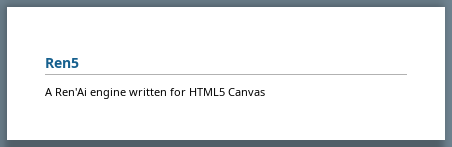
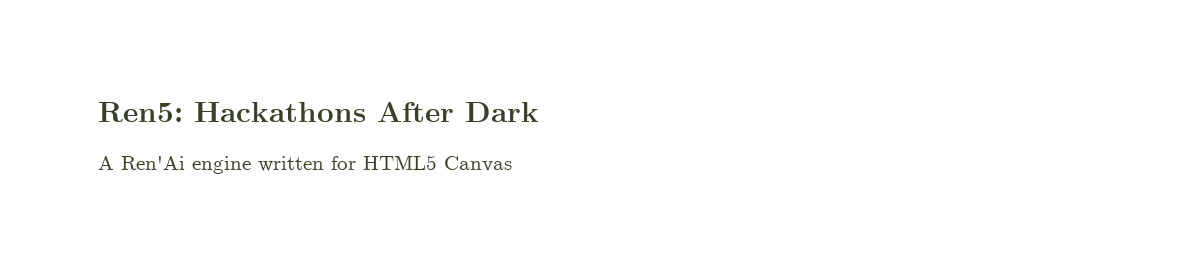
- Ren5
+ Ren5: Hackathons After Dark

